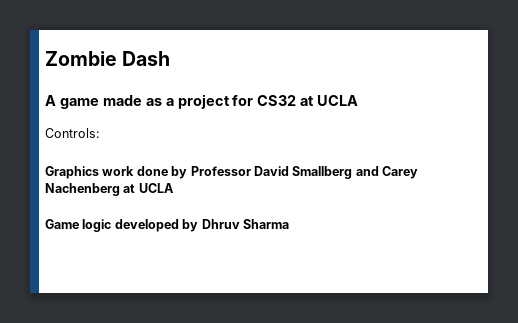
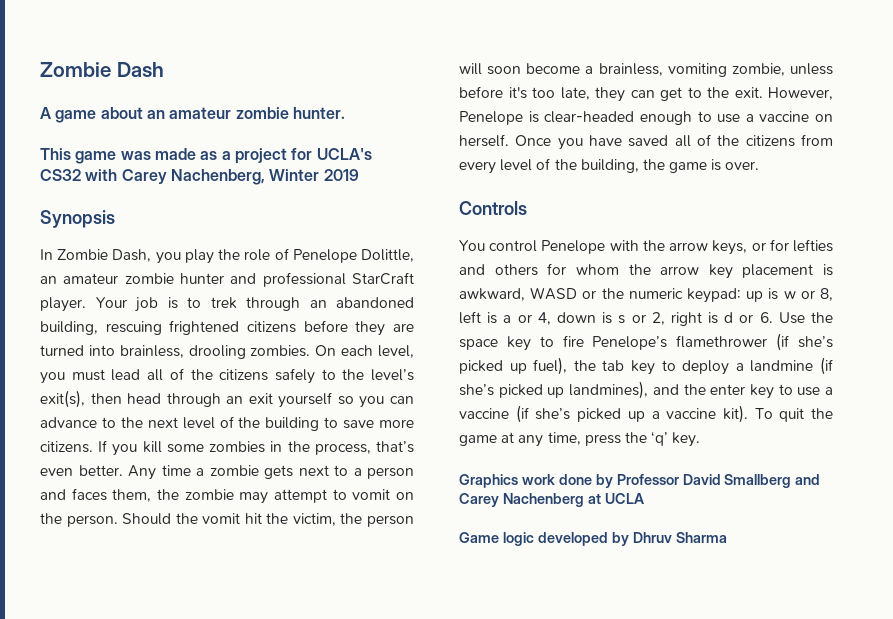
- A game made as a project for CS32 at UCLA
- Controls:
+ A game about an amateur zombie hunter.
+ This game was made as a project for UCLA's CS32 with Carey Nachenberg, Winter 2019
+ Synopsis
+ In Zombie Dash, you play the role of Penelope Dolittle, an amateur zombie hunter and professional StarCraft player. Your job is to trek through an abandoned building, rescuing frightened citizens before they are turned into brainless, drooling zombies. On each level, you must lead all of the citizens safely to the level’s exit(s), then head through an exit yourself so you can advance to the next level of the building to save more citizens. If you kill some zombies in the process, that’s even better. Any time a zombie gets next to a person and faces them, the zombie may attempt to vomit on the person. Should the vomit hit the victim, the person will soon become a brainless, vomiting zombie, unless before it's too late, they can get to the exit. However, Penelope is clear-headed enough to use a vaccine on herself. Once you have saved all of the citizens from every level of the building, the game is over.
+ Controls
+ You control Penelope with the arrow keys, or for lefties and others for whom the arrow key placement is awkward, WASD or the numeric keypad: up is w or 8, left is a or 4, down is s or 2, right is d or 6. Use the space key to fire Penelope’s flamethrower (if she’s picked up fuel), the tab key to deploy a landmine (if she’s picked up landmines), and the enter key to use a vaccine (if she’s picked up a vaccine kit). To quit the game at any time, press the ‘q’ key.

